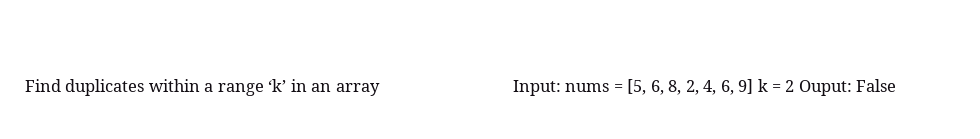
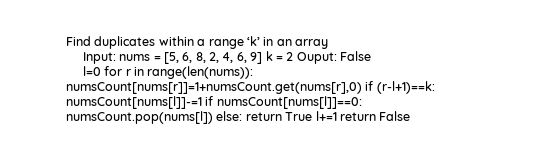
+ l=0 for r in range(len(nums)): numsCount[nums[r]]=1+numsCount.get(nums[r],0) if (r-l+1)==k: numsCount[nums[l]]-=1 if numsCount[nums[l]]==0: numsCount.pop(nums[l]) else: return True l+=1 return False

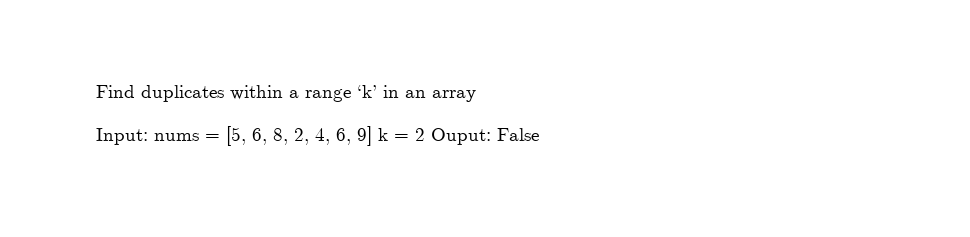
- l=0 for r in range(len(nums)): numsCount[nums[r]]=1+numsCount.get(nums[r],0) if (r-l+1)==k: numsCount[nums[l]]-=1 if numsCount[nums[l]]==0: numsCount.pop(nums[l]) else: return True l+=1 return False

